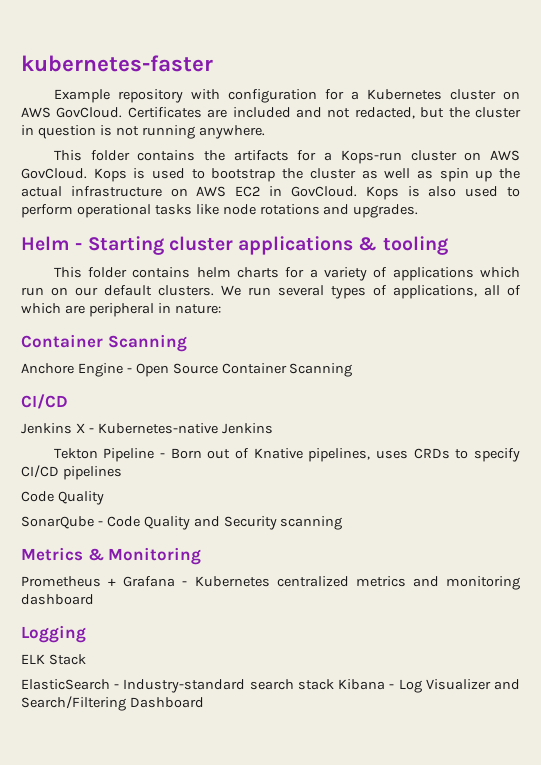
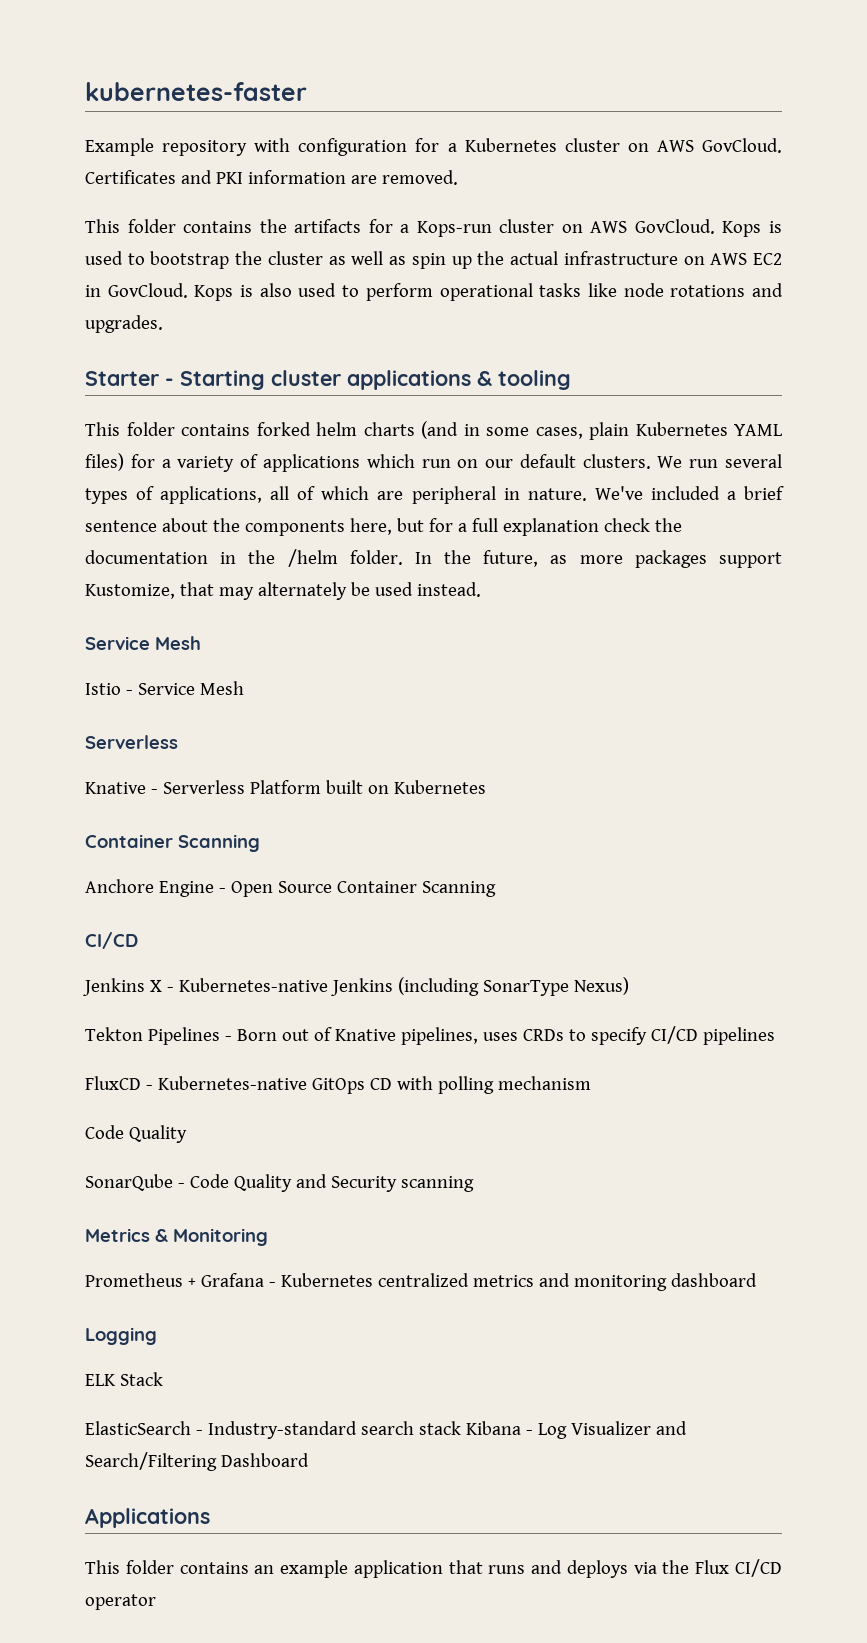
- Certificates are included and not redacted, but the cluster in question is not running anywhere.
+ Certificates and PKI information are removed.
- Helm - Starting cluster applications & tooling
+ Starter - Starting cluster applications & tooling
- This folder contains helm charts for a variety of applications which run on our default clusters.
+ This folder contains forked helm charts (and in some cases, plain Kubernetes YAML files) for a variety of applications which run on our default clusters.
- We run several types of applications, all of which are peripheral in nature:
+ We run several types of applications, all of which are peripheral in nature. We've included a brief sentence about the components here, but for a full explanation check the documentation in the /helm folder. In the future, as more packages support Kustomize, that may alternately be used instead.
+ Service Mesh
+ Istio - Service Mesh
+ Serverless
+ Knative - Serverless Platform built on Kubernetes
- Jenkins X - Kubernetes-native Jenkins
+ Jenkins X - Kubernetes-native Jenkins (including SonarType Nexus)
- Tekton Pipeline - Born out of Knative pipelines, uses CRDs to specify CI/CD pipelines
+ Tekton Pipelines - Born out of Knative pipelines, uses CRDs to specify CI/CD pipelines
+ FluxCD - Kubernetes-native GitOps CD with polling mechanism
+ Applications
+ This folder contains an example application that runs and deploys via the Flux CI/CD operator

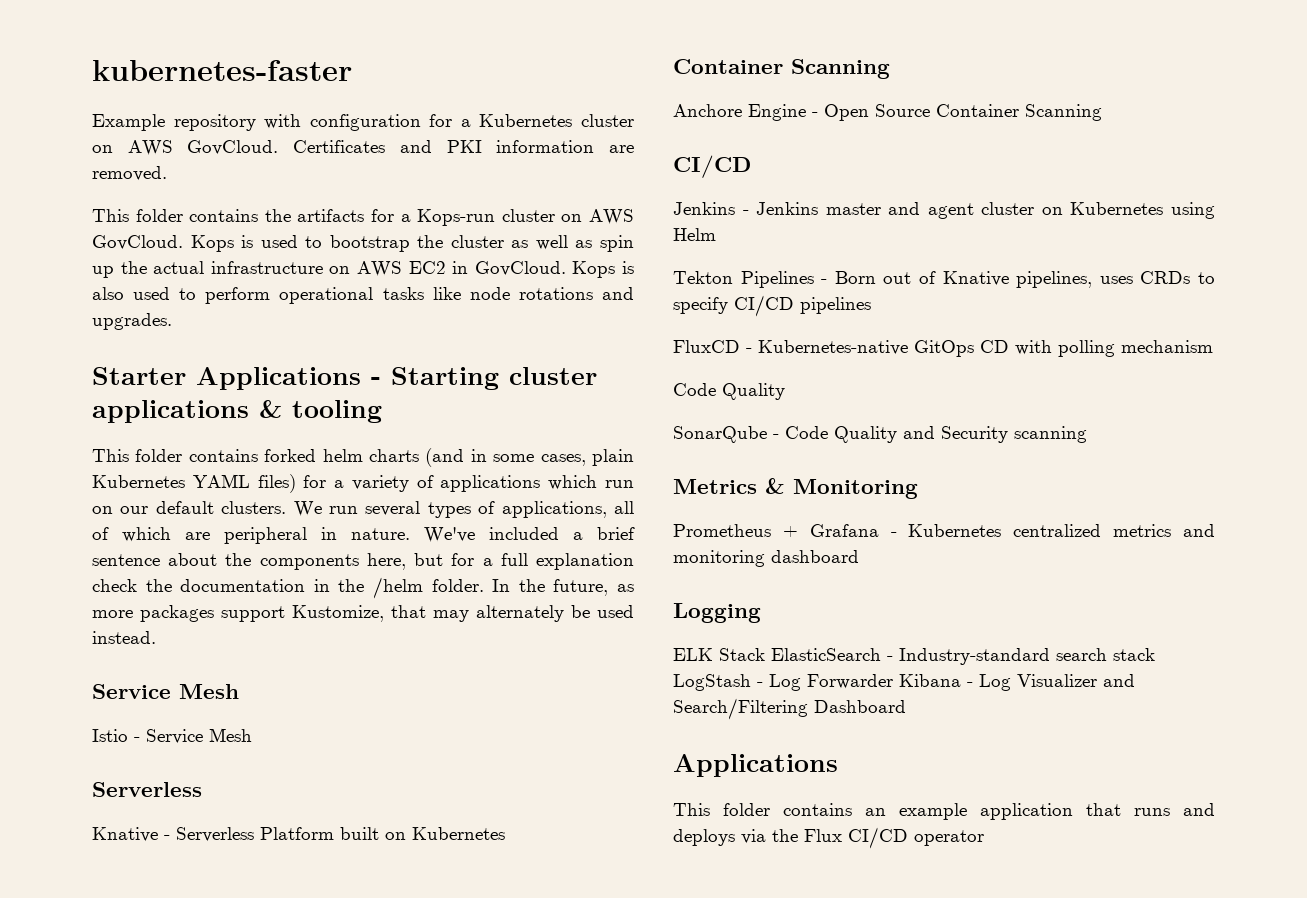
- Starter - Starting cluster applications & tooling
+ Starter Applications - Starting cluster applications & tooling
- Jenkins X - Kubernetes-native Jenkins (including SonarType Nexus)
+ Jenkins - Jenkins master and agent cluster on Kubernetes using Helm
- ELK Stack
- ElasticSearch - Industry-standard search stack Kibana - Log Visualizer and Search/Filtering Dashboard
+ ELK Stack ElasticSearch - Industry-standard search stack LogStash - Log Forwarder Kibana - Log Visualizer and Search/Filtering Dashboard

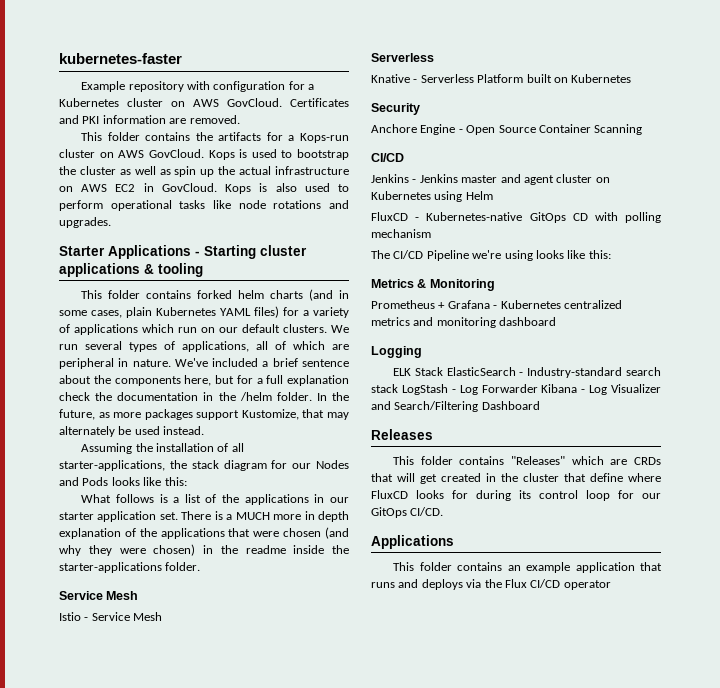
+ Assuming the installation of all starter-applications, the stack diagram for our Nodes and Pods looks like this:
+ What follows is a list of the applications in our starter application set. There is a MUCH more in depth explanation of the applications that were chosen (and why they were chosen) in the readme inside the starter-applications folder.
  Knative - Serverless Platform built on Kubernetes
- Container Scanning
+ Security
- Tekton Pipelines - Born out of Knative pipelines, uses CRDs to specify CI/CD pipelines
  FluxCD - Kubernetes-native GitOps CD with polling mechanism
- Code Quality
- SonarQube - Code Quality and Security scanning
+ The CI/CD Pipeline we're using looks like this:
+ Releases
+ This folder contains "Releases" which are CRDs that will get created in the cluster that define where FluxCD looks for during its control loop for our GitOps CI/CD.

